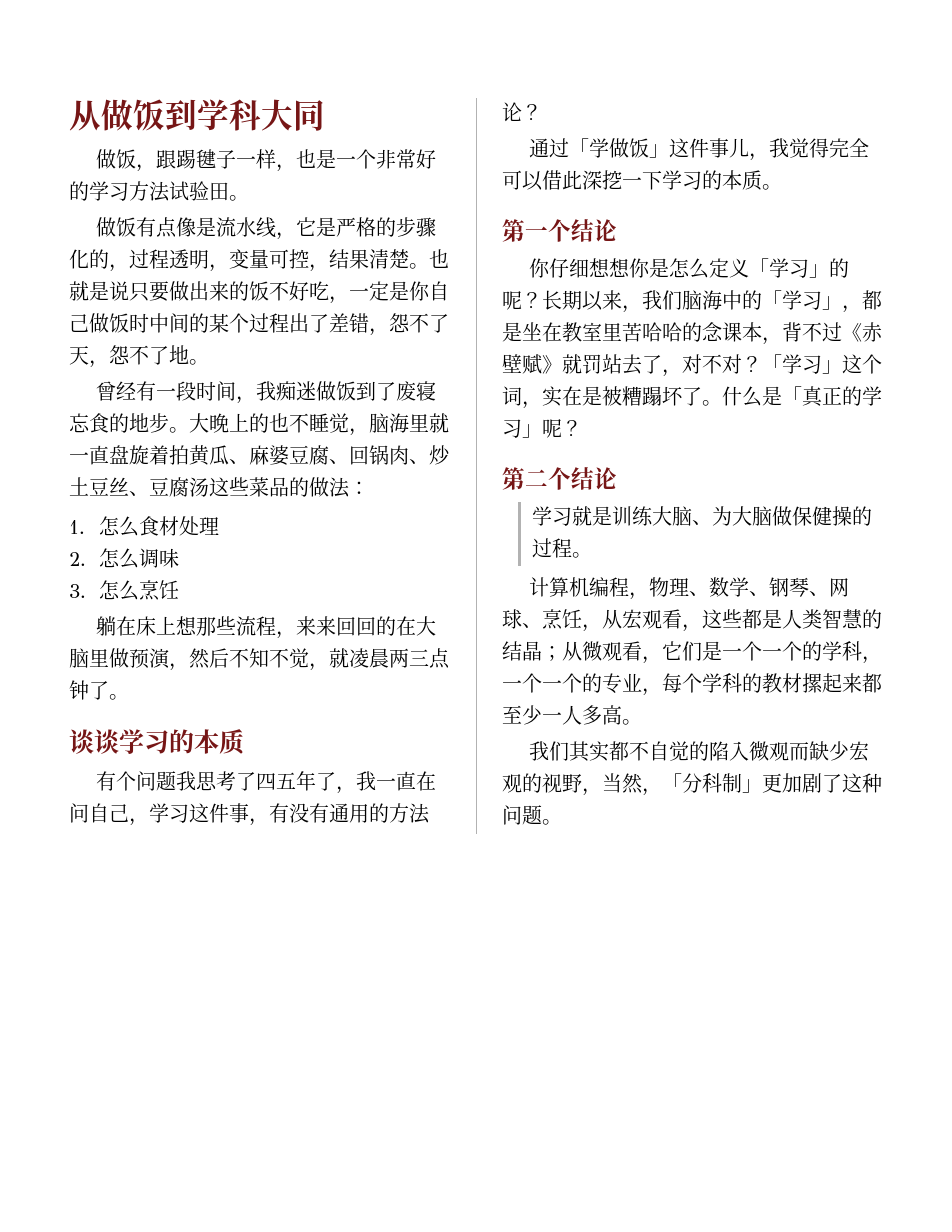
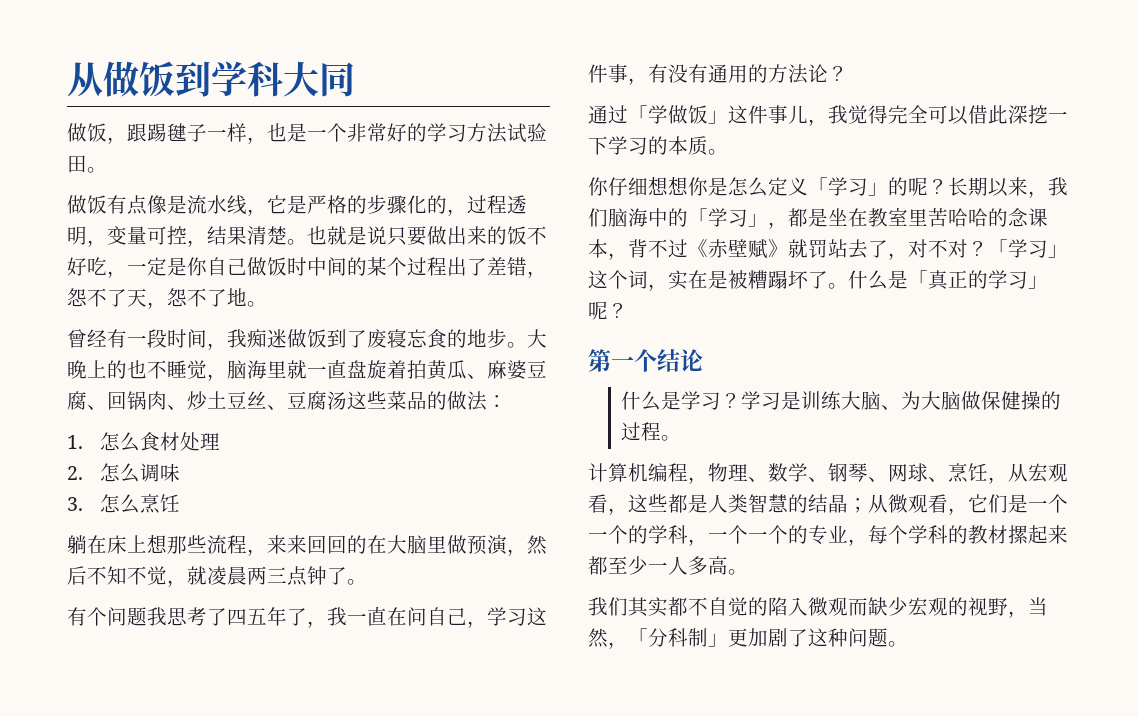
- 谈谈学习的本质
- 第一个结论
- 第二个结论
- 学习就是训练大脑、为大脑做保健操的过程。
+ 第一个结论
+ 什么是学习？学习是训练大脑、为大脑做保健操的过程。

